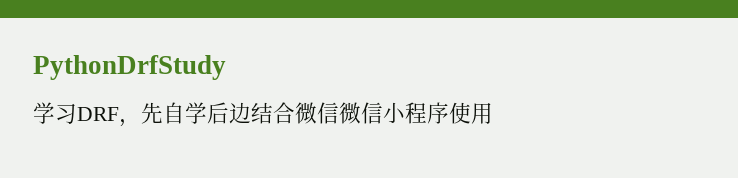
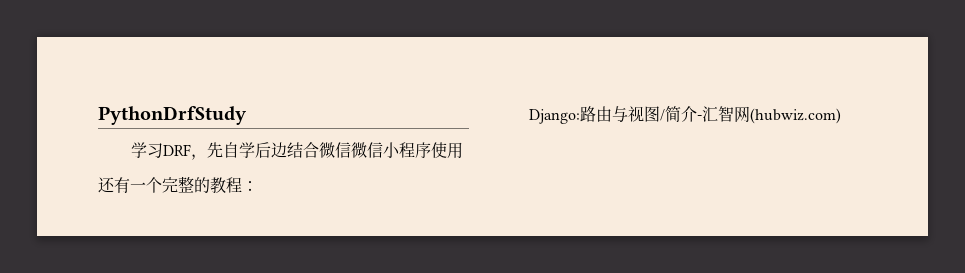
+ 还有一个完整的教程：
+ Django:路由与视图/简介-汇智网(hubwiz.com)

